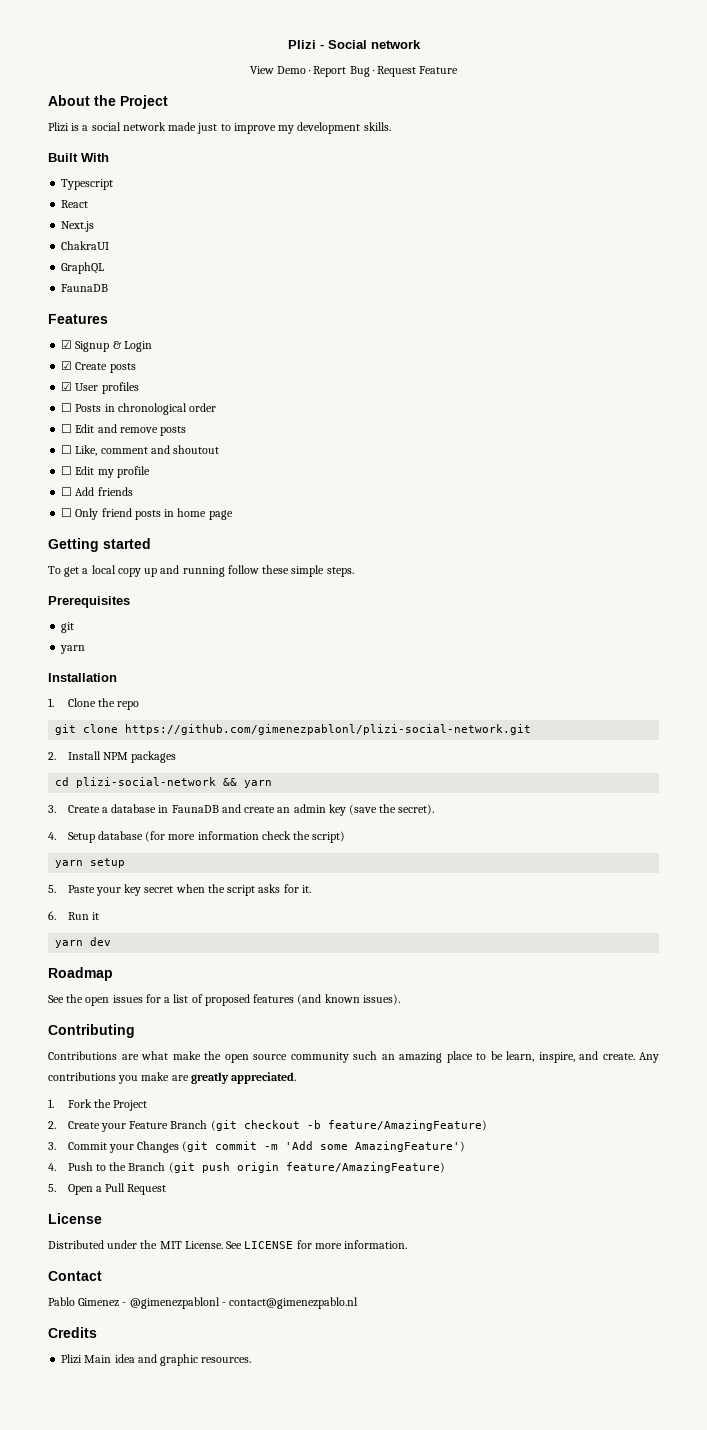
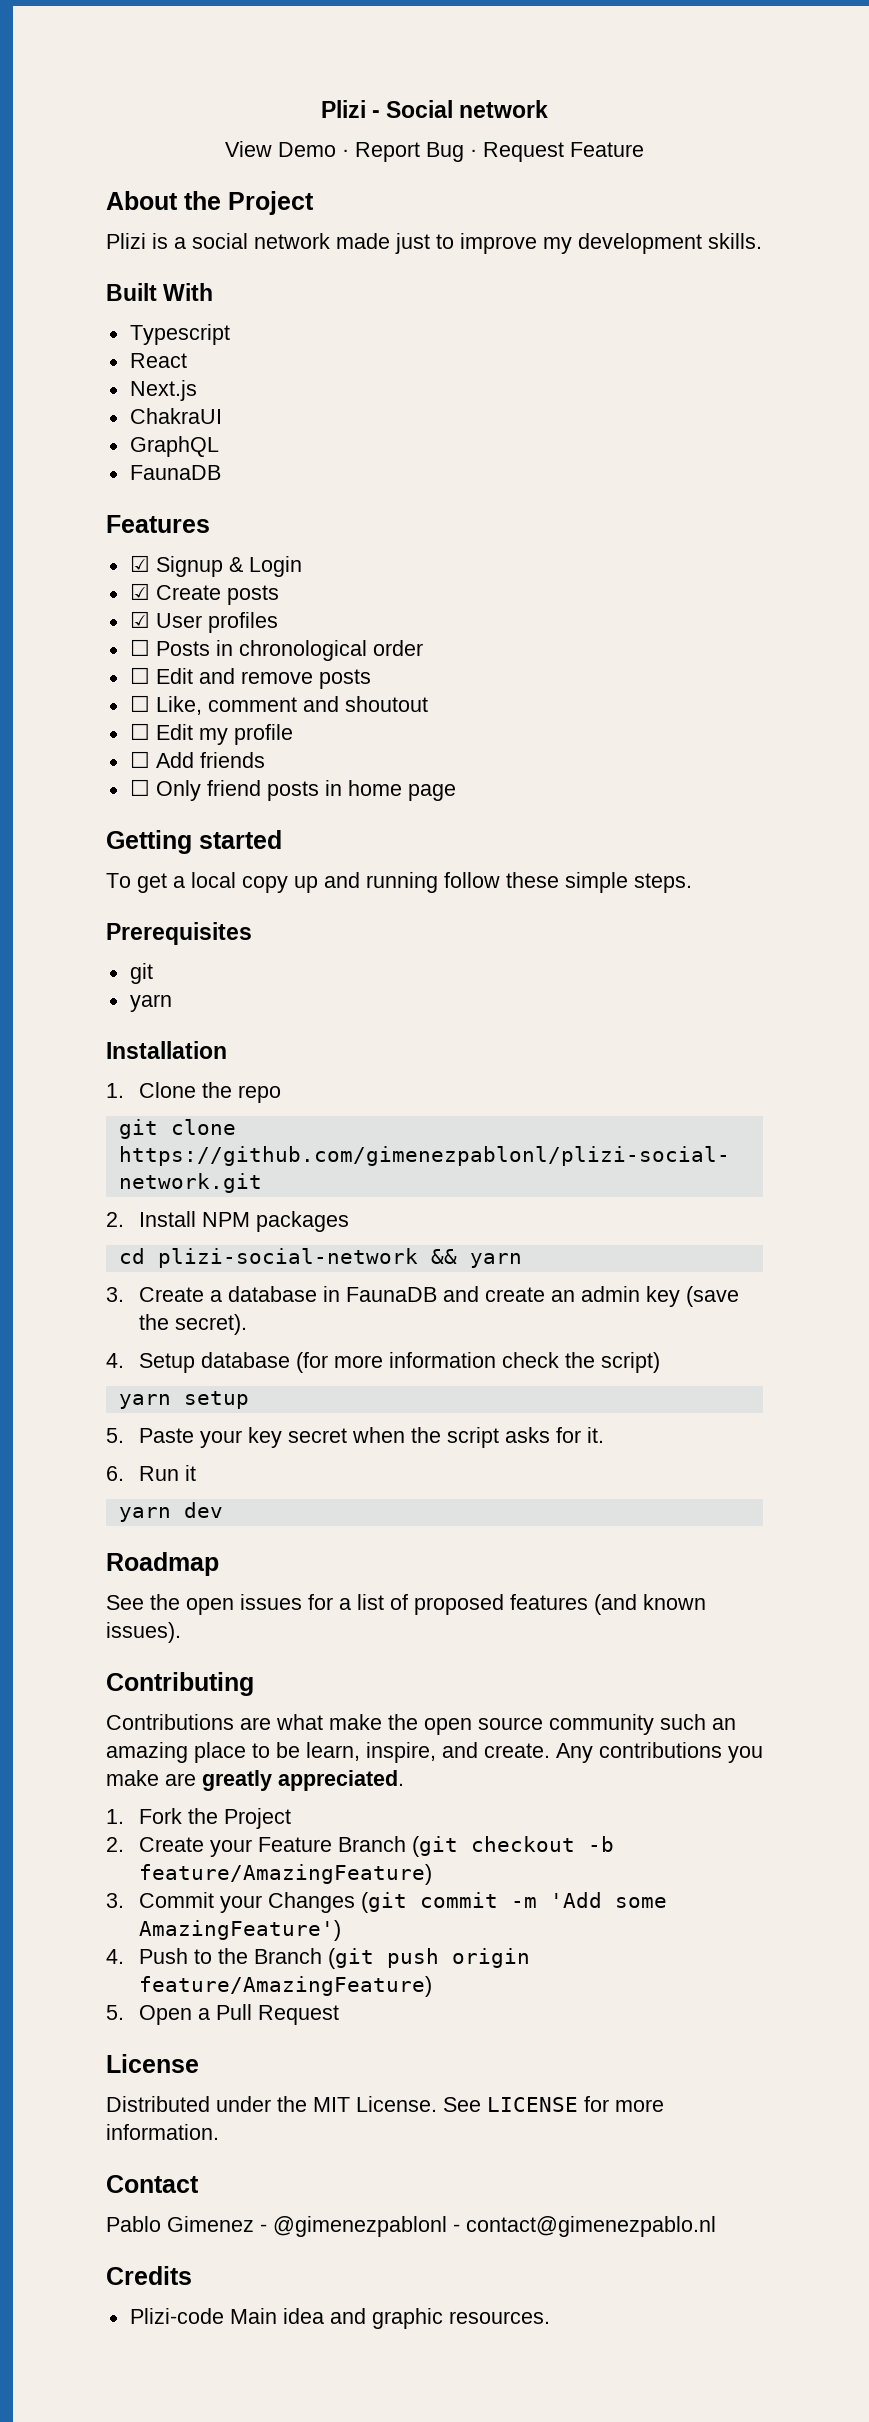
- Plizi Main idea and graphic resources.
+ Plizi-code Main idea and graphic resources.

